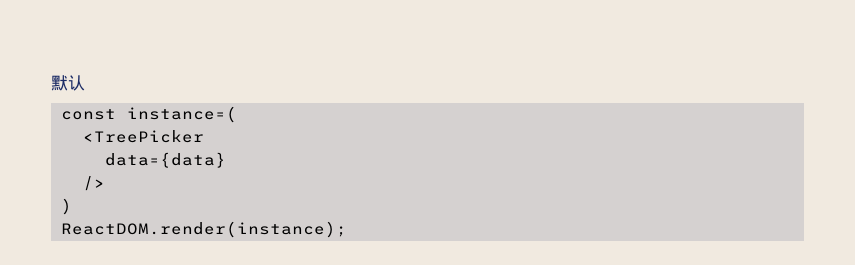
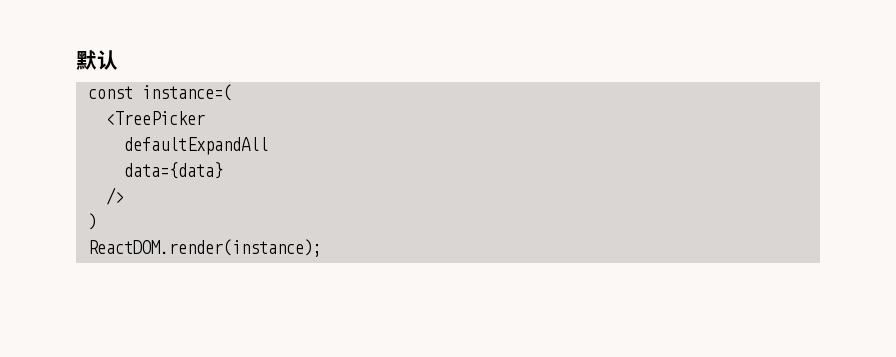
+ defaultExpandAll

